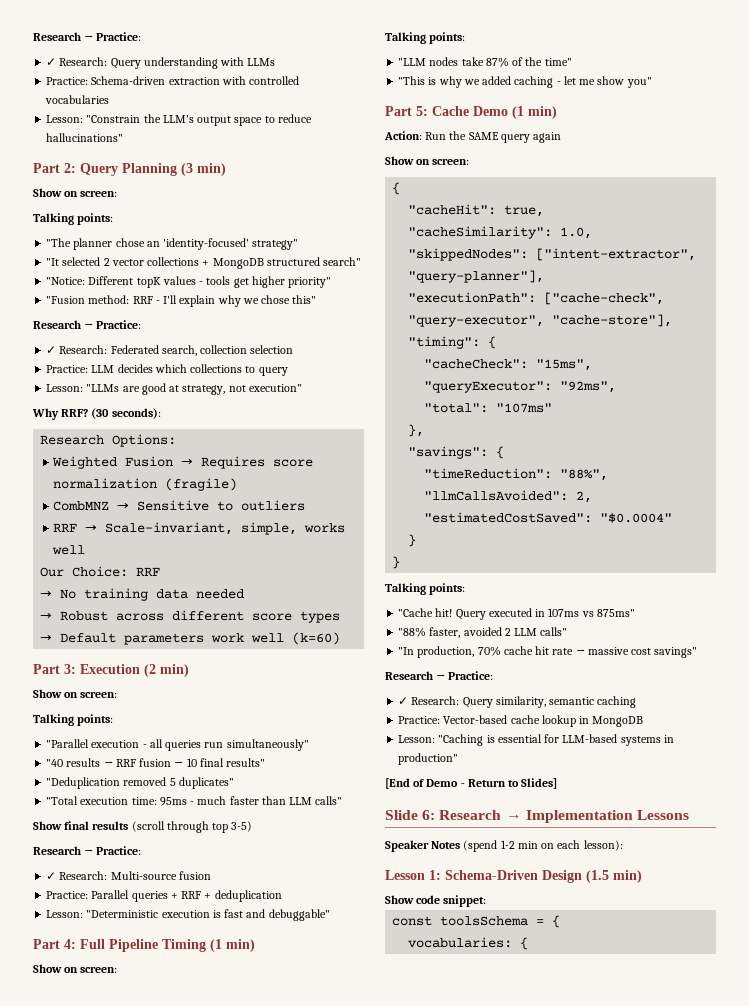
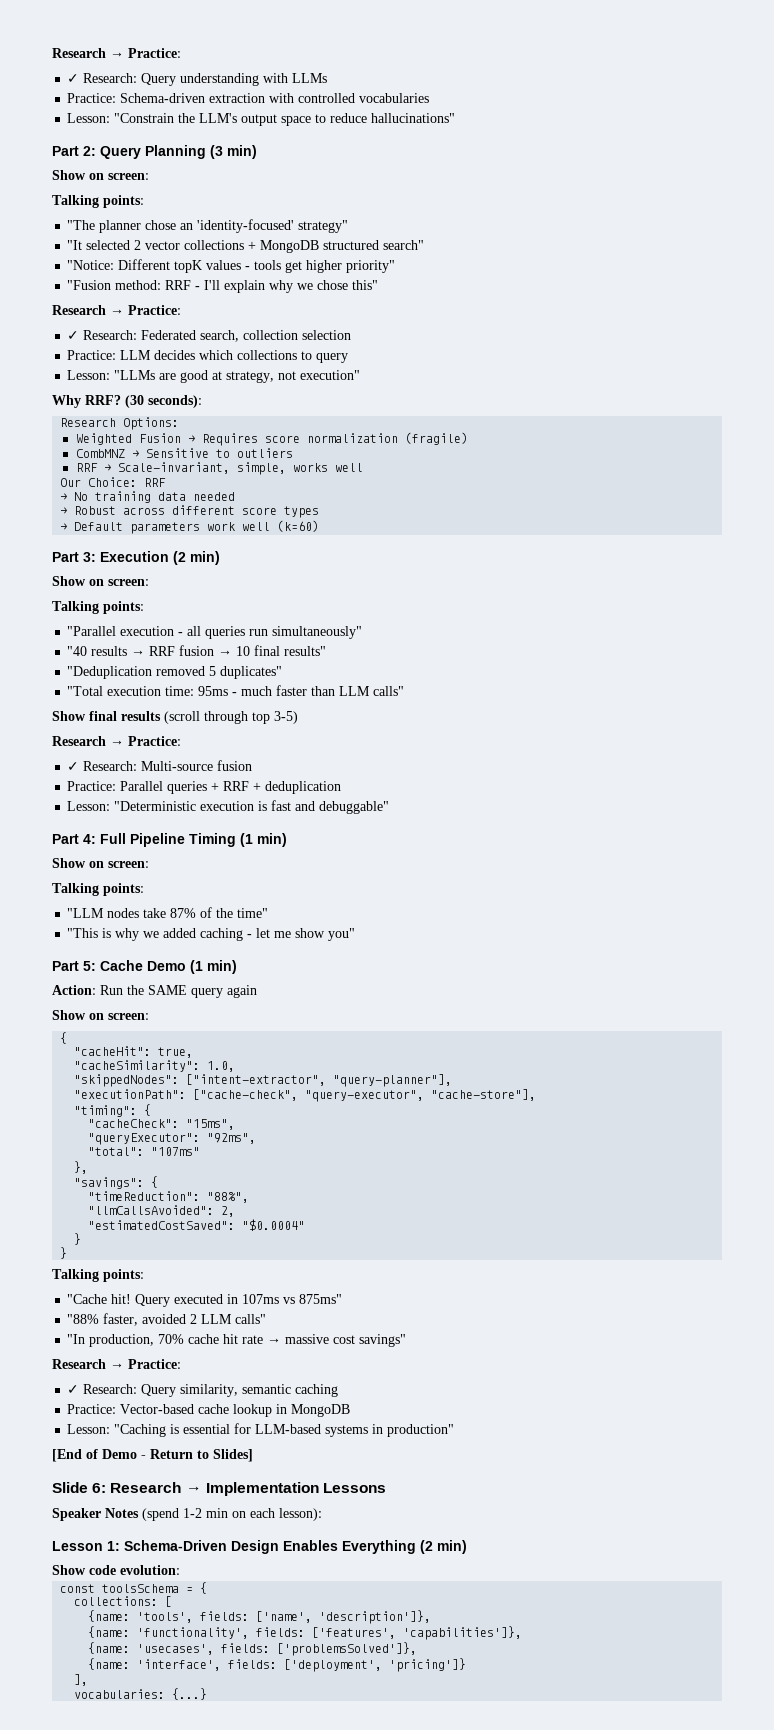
- Lesson 1: Schema-Driven Design (1.5 min)
+ Lesson 1: Schema-Driven Design Enables Everything (2 min)
- Show code snippet:
+ Show code evolution:
+ collections: [
+ {name: 'tools', fields: ['name', 'description']},
+ {name: 'functionality', fields: ['features', 'capabilities']},
+ {name: 'usecases', fields: ['problemsSolved']},
+ {name: 'interface', fields: ['deployment', 'pricing']}
+ ],
- vocabularies: {
+ vocabularies: {...}

